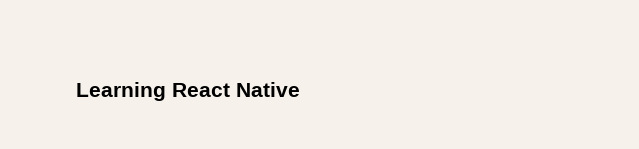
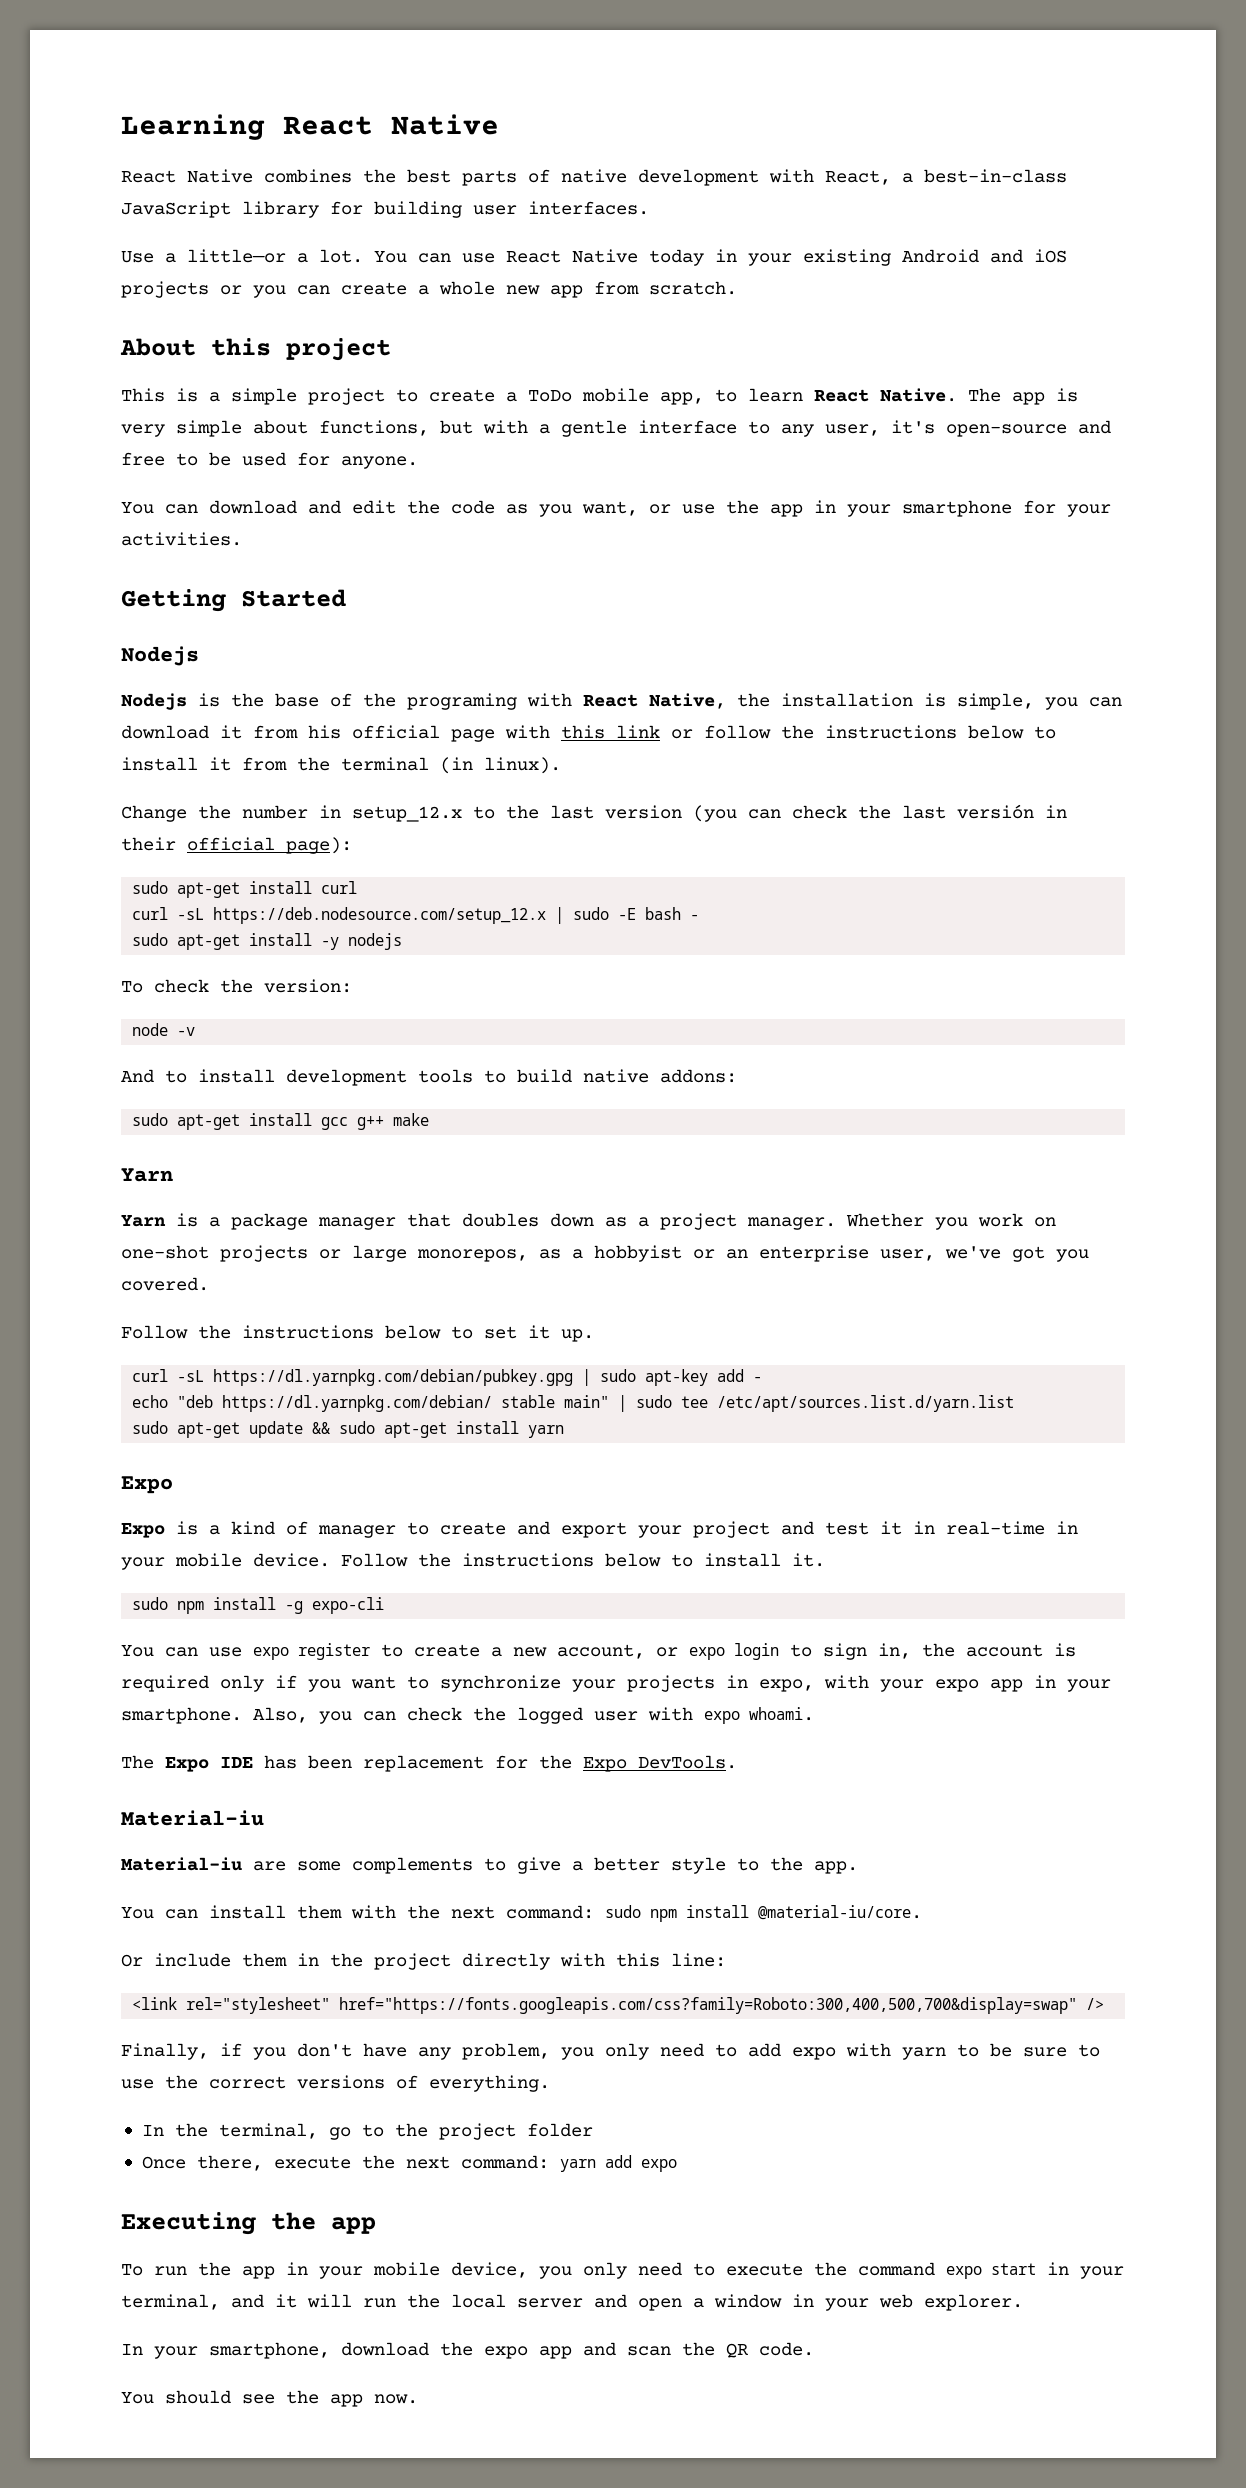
+ React Native combines the best parts of native development with React, a best-in-class JavaScript library for building user interfaces.
+ Use a little—or a lot. You can use React Native today in your existing Android and iOS projects or you can create a whole new app from scratch.
+ About this project
+ This is a simple project to create a ToDo mobile app, to learn React Native. The app is very simple about functions, but with a gentle interface to any user, it's open-source and free to be used for anyone.
+ You can download and edit the code as you want, or use the app in your smartphone for your activities.
+ Getting Started
+ Nodejs
+ Nodejs is the base of the programing with React Native, the installation is simple, you can download it from his official page with this link or follow the instructions below to install it from the terminal (in linux).
+ Change the number in setup_12.x to the last version (you can check the last versión in their official page):
+ sudo apt-get install curl
+ curl -sL https://deb.nodesource.com/setup_12.x | sudo -E bash -
+ sudo apt-get install -y nodejs
+ To check the version:
+ node -v
+ And to install development tools to build native addons:
+ sudo apt-get install gcc g++ make
+ Yarn
+ Yarn is a package manager that doubles down as a project manager. Whether you work on one-shot projects or large monorepos, as a hobbyist or an enterprise user, we've got you covered.
+ Follow the instructions below to set it up.
+ curl -sL https://dl.yarnpkg.com/debian/pubkey.gpg | sudo apt-key add -
+ echo "deb https://dl.yarnpkg.com/debian/ stable main" | sudo tee /etc/apt/sources.list.d/yarn.list
+ sudo apt-get update && sudo apt-get install yarn
+ Expo
+ Expo is a kind of manager to create and export your project and test it in real-time in your mobile device. Follow the instructions below to install it.
+ sudo npm install -g expo-cli
+ You can use expo register to create a new account, or expo login to sign in, the account is required only if you want to synchronize your projects in expo, with your expo app in your smartphone. Also, you can check the logged user with expo whoami.
+ The Expo IDE has been replacement for the Expo DevTools.
+ Material-iu
+ Material-iu are some complements to give a better style to the app.
+ You can install them with the next command: sudo npm install @material-iu/core.
+ Or include them in the project directly with this line:
+ <link rel="stylesheet" href="https://fonts.googleapis.com/css?family=Roboto:300,400,500,700&display=swap" />
+ Finally, if you don't have any problem, you only need to add expo with yarn to be sure to use the correct versions of everything.
+ In the terminal, go to the project folder
+ Once there, execute the next command: yarn add expo
+ Executing the app
+ To run the app in your mobile device, you only need to execute the command expo start in your terminal, and it will run the local server and open a window in your web explorer.
+ In your smartphone, download the expo app and scan the QR code.
+ You should see the app now.

